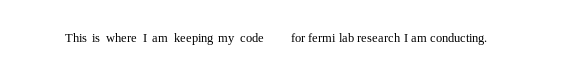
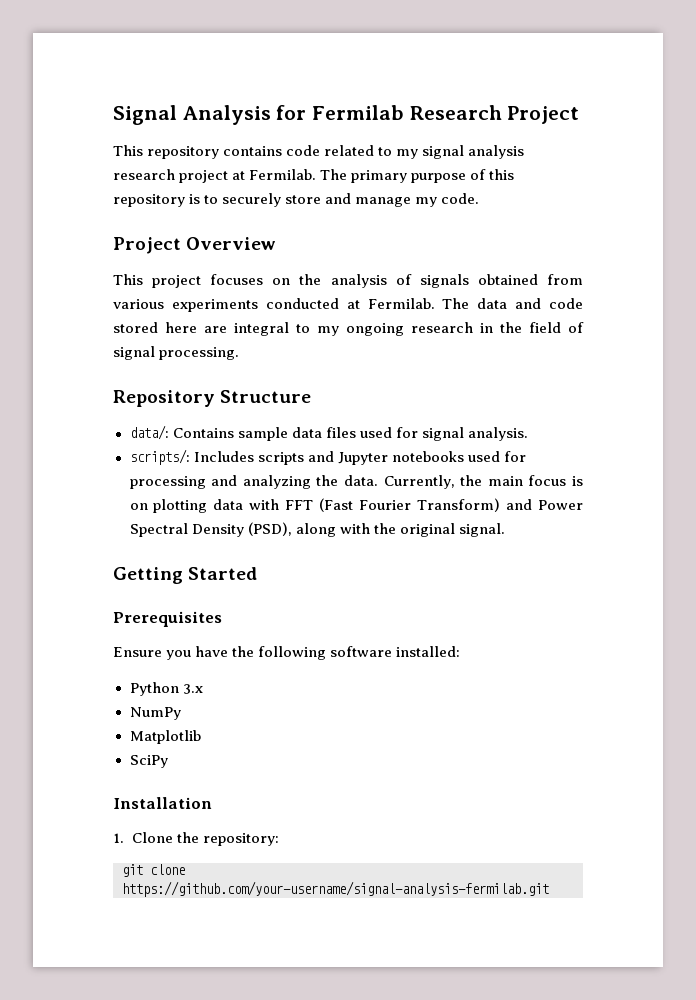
- This is where I am keeping my code for fermi lab research I am conducting.
+ Signal Analysis for Fermilab Research Project
+ This repository contains code related to my signal analysis research project at Fermilab. The primary purpose of this repository is to securely store and manage my code.
+ Project Overview
+ This project focuses on the analysis of signals obtained from various experiments conducted at Fermilab. The data and code stored here are integral to my ongoing research in the field of signal processing.
+ Repository Structure
+ data/: Contains sample data files used for signal analysis.
+ scripts/: Includes scripts and Jupyter notebooks used for processing and analyzing the data. Currently, the main focus is on plotting data with FFT (Fast Fourier Transform) and Power Spectral Density (PSD), along with the original signal.
+ Getting Started
+ Prerequisites
+ Ensure you have the following software installed:
+ Python 3.x
+ NumPy
+ Matplotlib
+ SciPy
+ Installation
+ 1. Clone the repository:
+ git clone https://github.com/your-username/signal-analysis-fermilab.git

